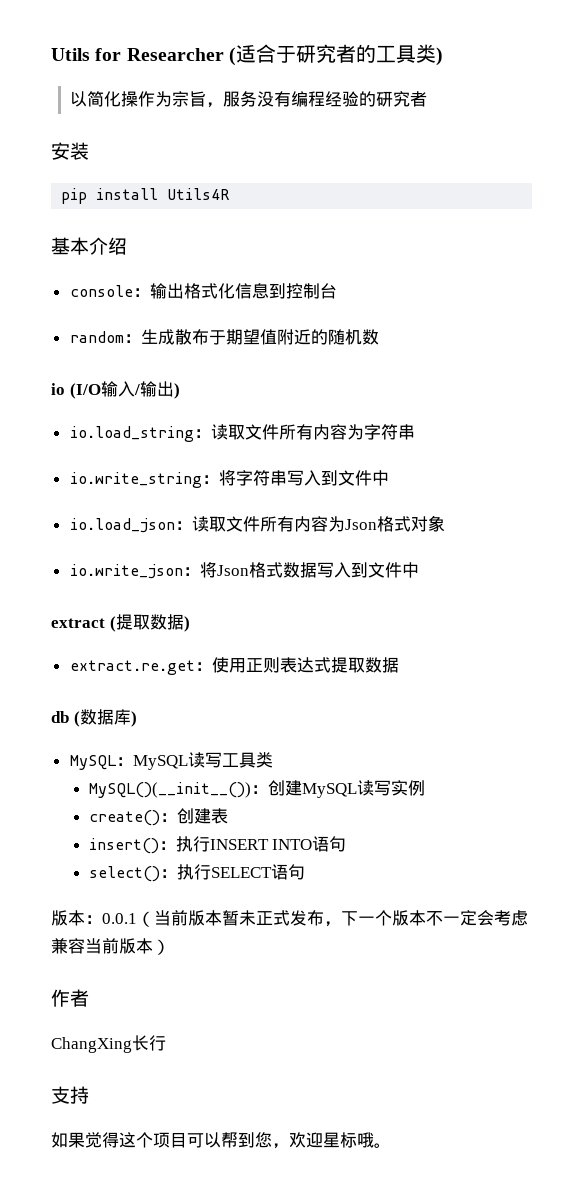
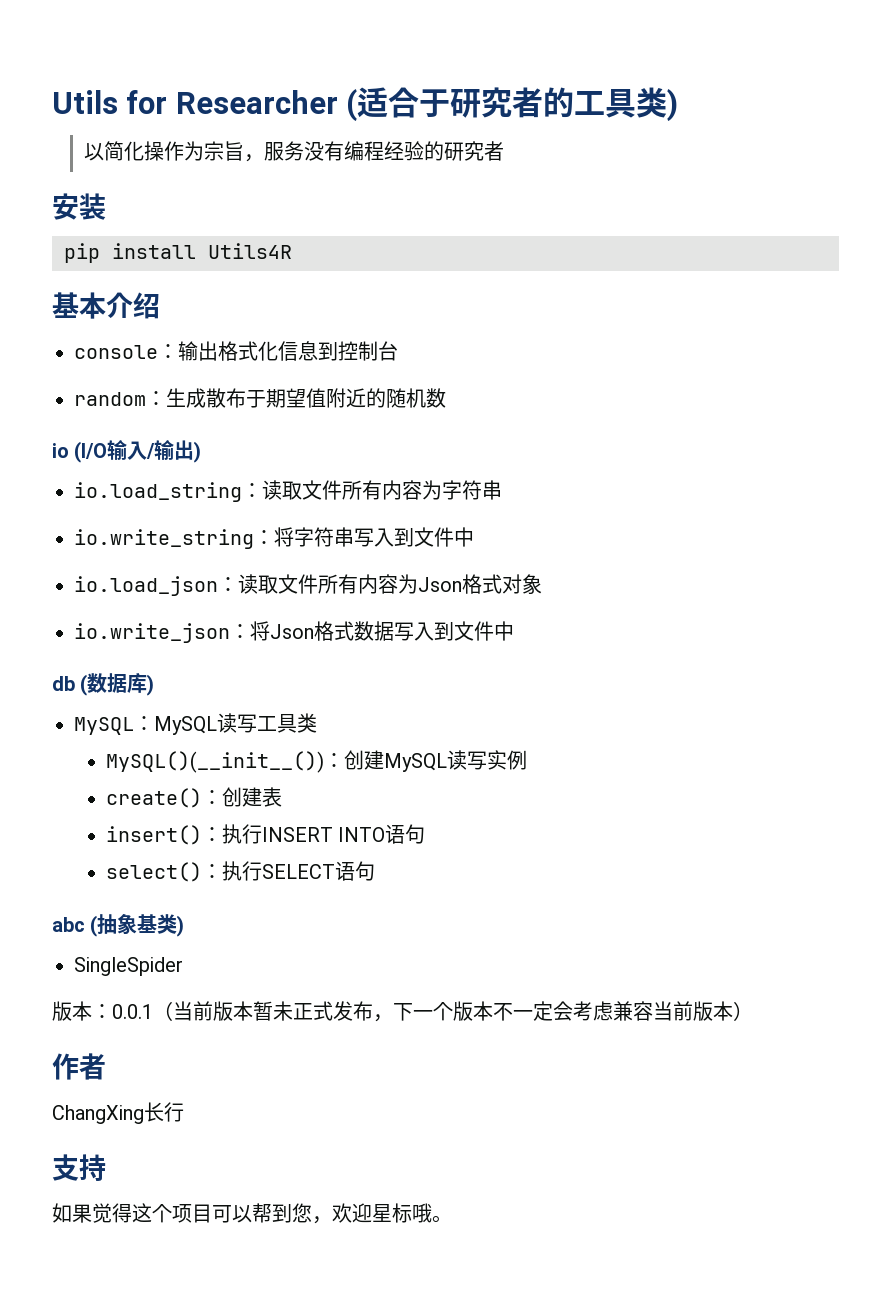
- extract (提取数据)
- extract.re.get：使用正则表达式提取数据
+ abc (抽象基类)
+ SingleSpider

